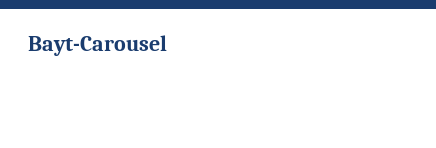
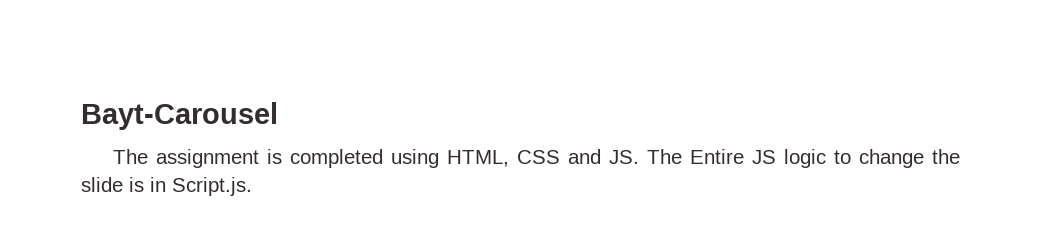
+ The assignment is completed using HTML, CSS and JS. The Entire JS logic to change the slide is in Script.js.

